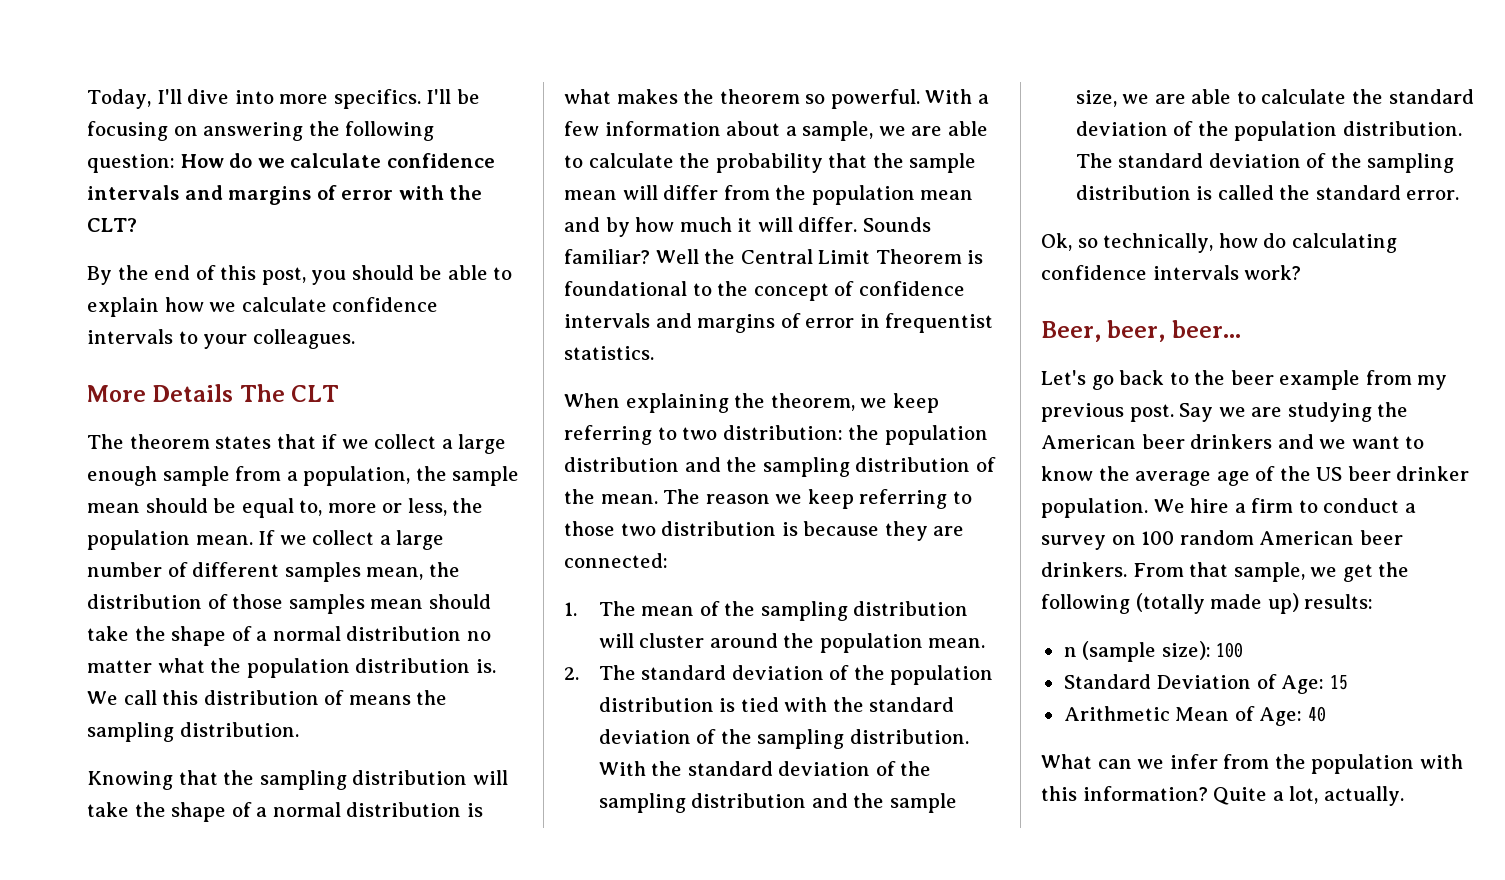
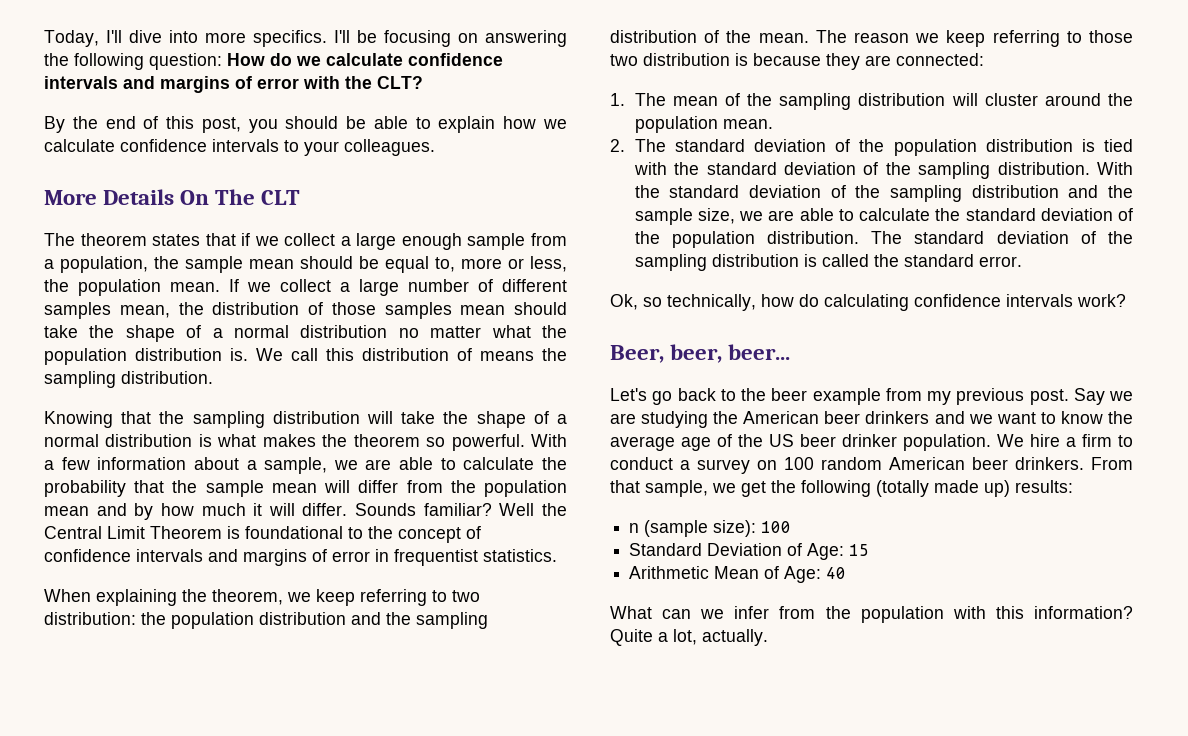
- More Details The CLT
+ More Details On The CLT

